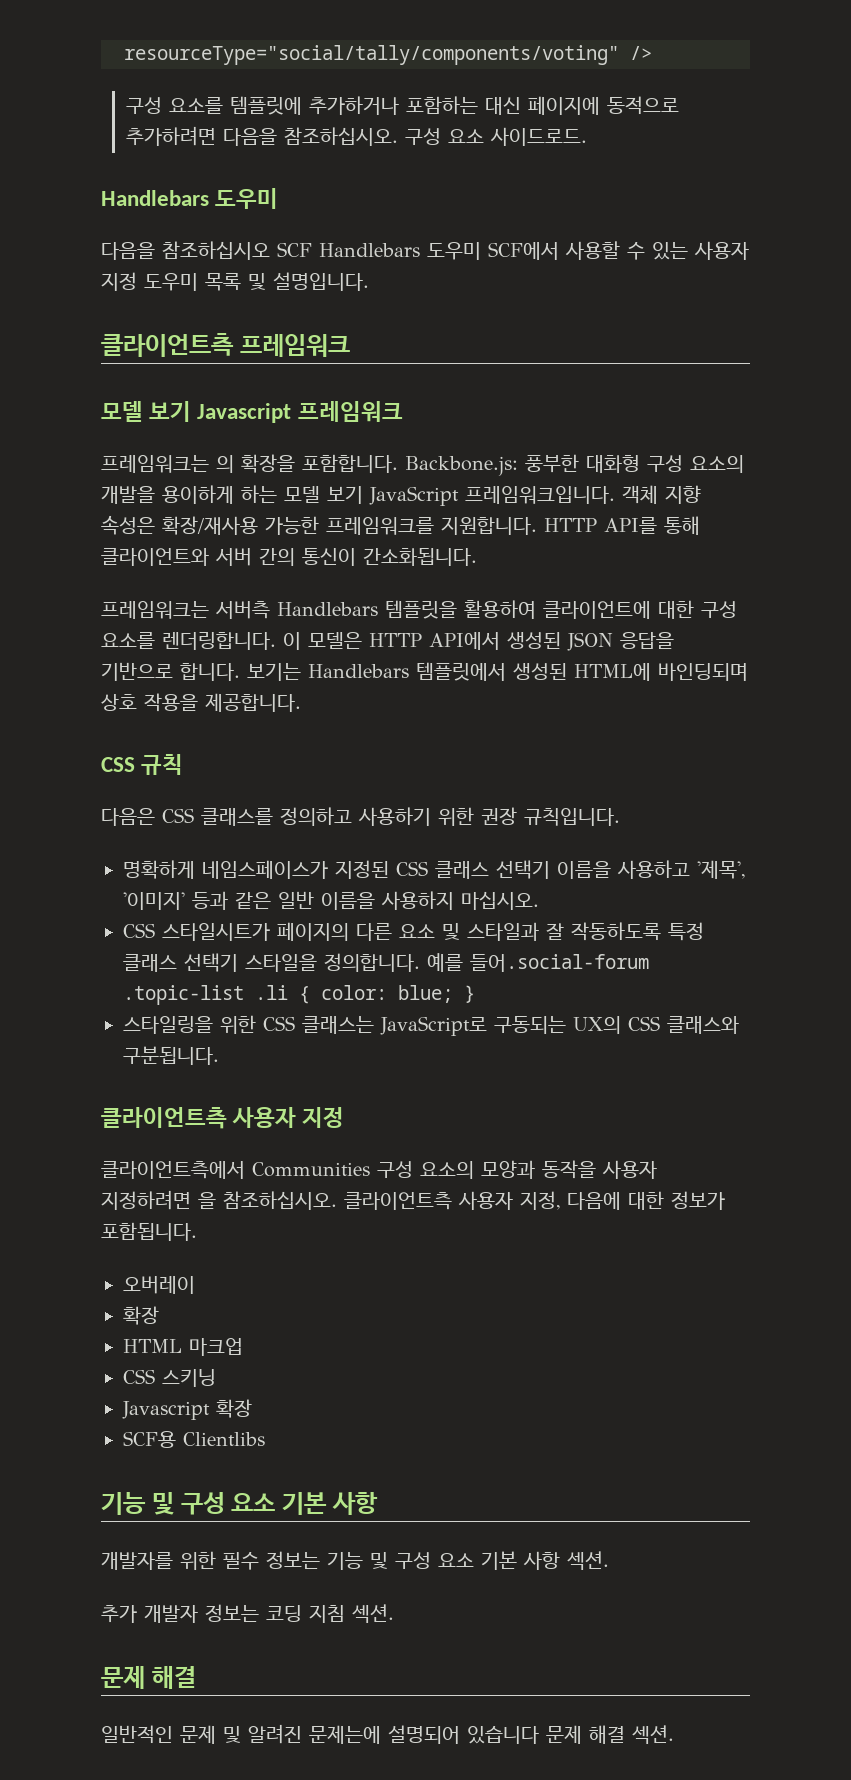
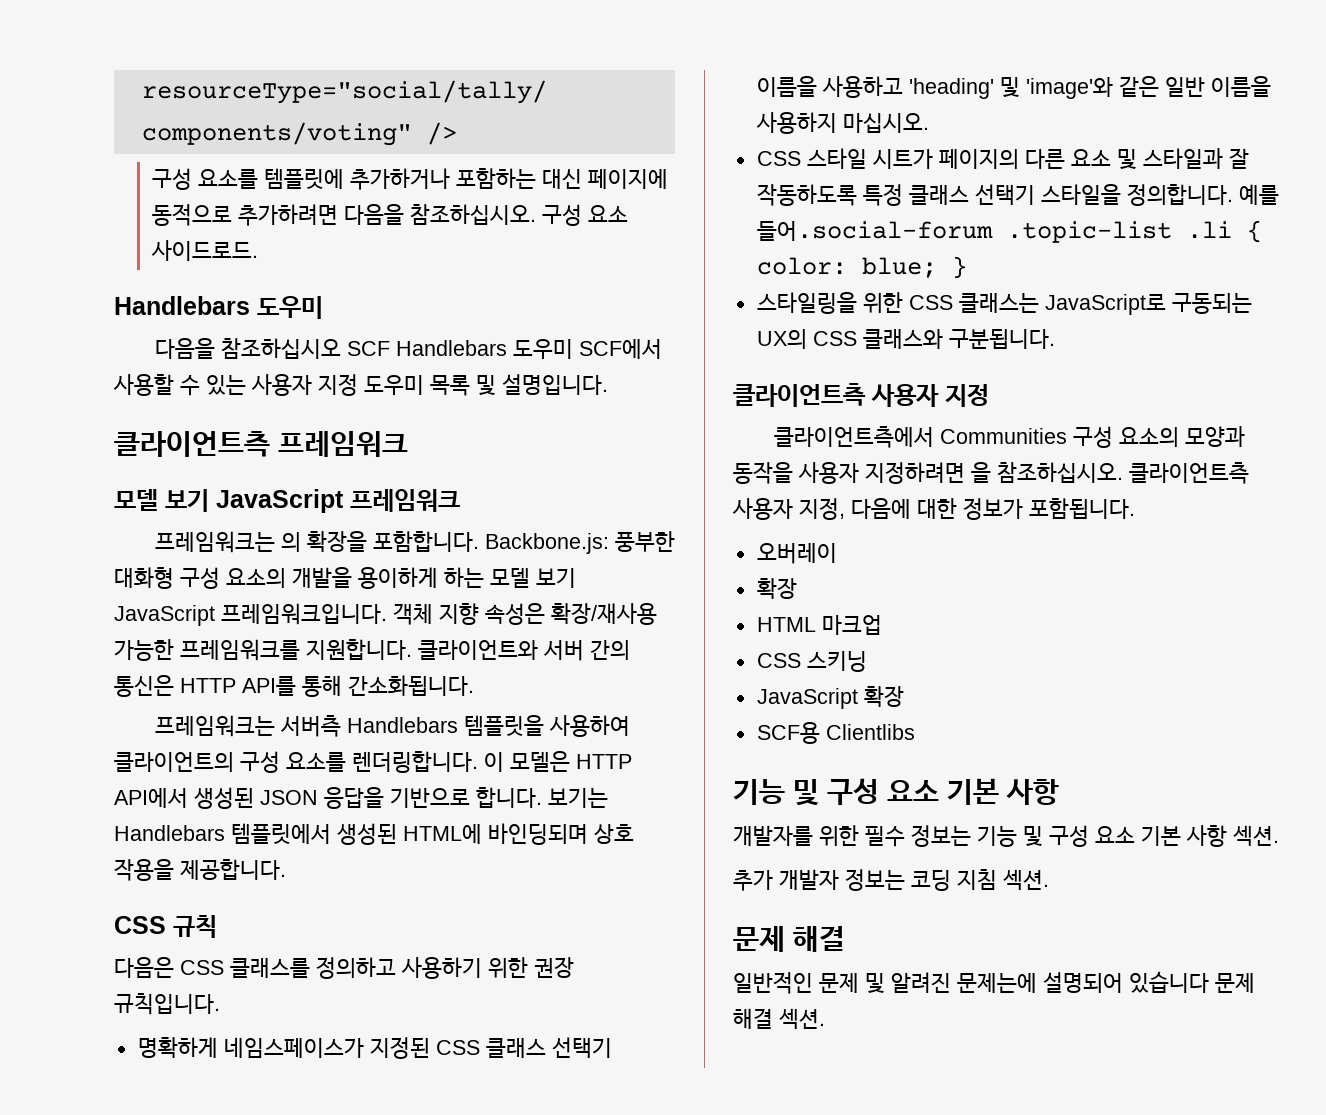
- 모델 보기 Javascript 프레임워크
+ 모델 보기 JavaScript 프레임워크
- HTTP API를 통해 클라이언트와 서버 간의 통신이 간소화됩니다.
+ 클라이언트와 서버 간의 통신은 HTTP API를 통해 간소화됩니다.
- 프레임워크는 서버측 Handlebars 템플릿을 활용하여 클라이언트에 대한 구성 요소를 렌더링합니다.
+ 프레임워크는 서버측 Handlebars 템플릿을 사용하여 클라이언트의 구성 요소를 렌더링합니다.
- 명확하게 네임스페이스가 지정된 CSS 클래스 선택기 이름을 사용하고 '제목', '이미지' 등과 같은 일반 이름을 사용하지 마십시오.
+ 명확하게 네임스페이스가 지정된 CSS 클래스 선택기 이름을 사용하고 'heading' 및 'image'와 같은 일반 이름을 사용하지 마십시오.
- CSS 스타일시트가 페이지의 다른 요소 및 스타일과 잘 작동하도록 특정 클래스 선택기 스타일을 정의합니다.
+ CSS 스타일 시트가 페이지의 다른 요소 및 스타일과 잘 작동하도록 특정 클래스 선택기 스타일을 정의합니다.
- Javascript 확장
+ JavaScript 확장

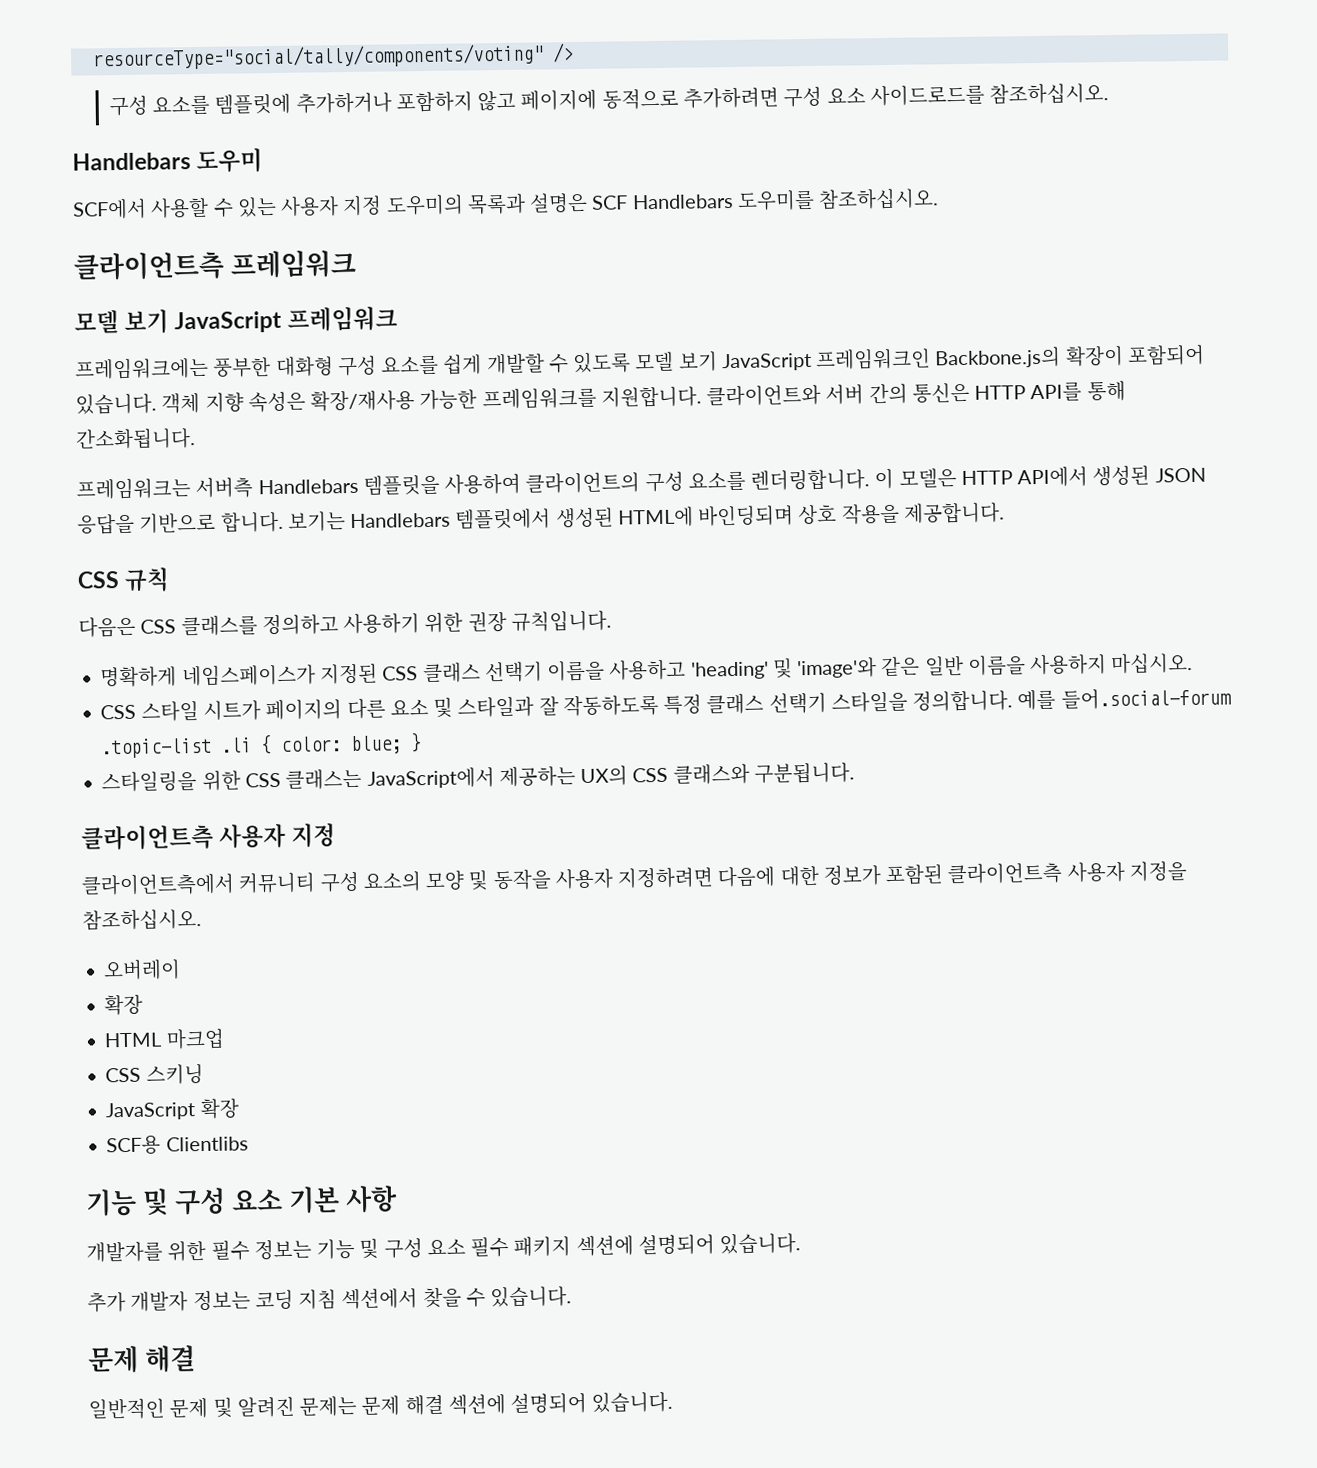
- 구성 요소를 템플릿에 추가하거나 포함하는 대신 페이지에 동적으로 추가하려면 다음을 참조하십시오. 구성 요소 사이드로드.
+ 구성 요소를 템플릿에 추가하거나 포함하지 않고 페이지에 동적으로 추가하려면 구성 요소 사이드로드를 참조하십시오.
  Handlebars 도우미
- 다음을 참조하십시오 SCF Handlebars 도우미 SCF에서 사용할 수 있는 사용자 지정 도우미 목록 및 설명입니다.
+ SCF에서 사용할 수 있는 사용자 지정 도우미의 목록과 설명은 SCF Handlebars 도우미를 참조하십시오.
- 프레임워크는 의 확장을 포함합니다. Backbone.js: 풍부한 대화형 구성 요소의 개발을 용이하게 하는 모델 보기 JavaScript 프레임워크입니다.
+ 프레임워크에는 풍부한 대화형 구성 요소를 쉽게 개발할 수 있도록 모델 보기 JavaScript 프레임워크인 Backbone.js의 확장이 포함되어 있습니다.
- 스타일링을 위한 CSS 클래스는 JavaScript로 구동되는 UX의 CSS 클래스와 구분됩니다.
+ 스타일링을 위한 CSS 클래스는 JavaScript에서 제공하는 UX의 CSS 클래스와 구분됩니다.
- 클라이언트측에서 Communities 구성 요소의 모양과 동작을 사용자 지정하려면 을 참조하십시오. 클라이언트측 사용자 지정, 다음에 대한 정보가 포함됩니다.
+ 클라이언트측에서 커뮤니티 구성 요소의 모양 및 동작을 사용자 지정하려면 다음에 대한 정보가 포함된 클라이언트측 사용자 지정을 참조하십시오.
- 개발자를 위한 필수 정보는 기능 및 구성 요소 기본 사항 섹션.
+ 개발자를 위한 필수 정보는 기능 및 구성 요소 필수 패키지 섹션에 설명되어 있습니다.
- 추가 개발자 정보는 코딩 지침 섹션.
+ 추가 개발자 정보는 코딩 지침 섹션에서 찾을 수 있습니다.
- 일반적인 문제 및 알려진 문제는에 설명되어 있습니다 문제 해결 섹션.
+ 일반적인 문제 및 알려진 문제는 문제 해결 섹션에 설명되어 있습니다.

